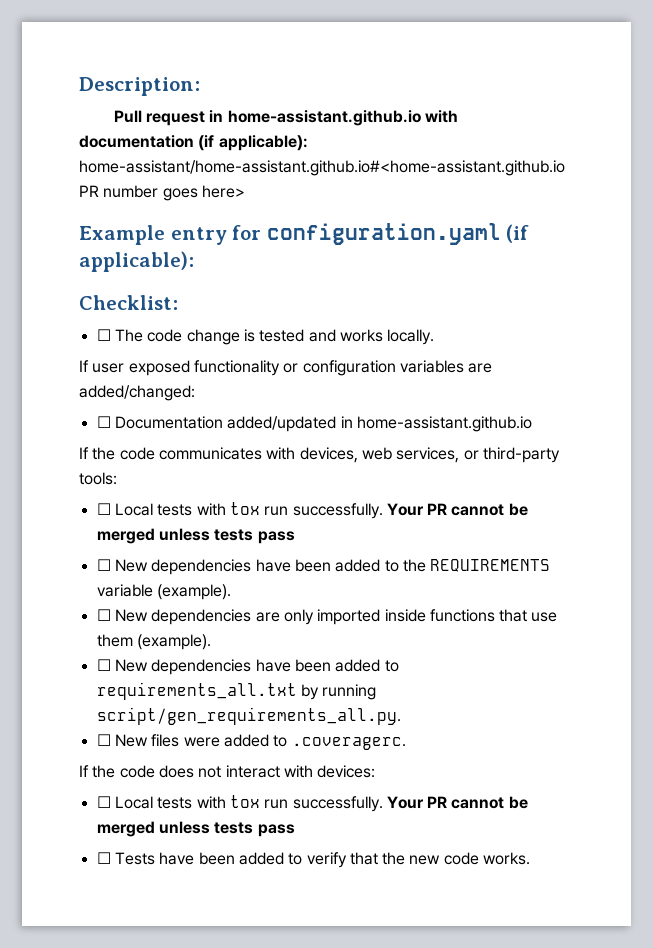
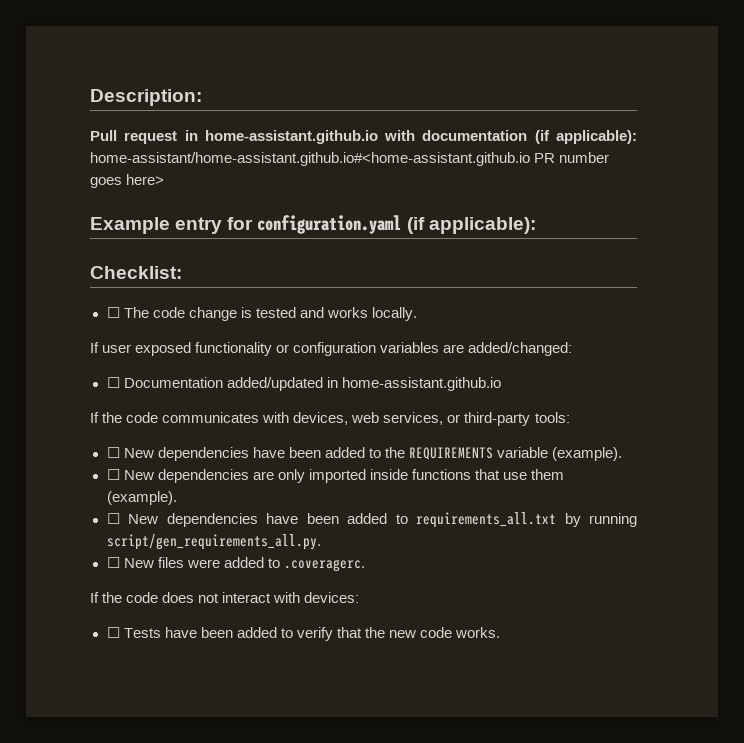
  If the code communicates with devices, web services, or third-party tools:
- ☐ Local tests with tox run successfully. Your PR cannot be merged unless tests pass
  If the code does not interact with devices:
- ☐ Local tests with tox run successfully. Your PR cannot be merged unless tests pass

